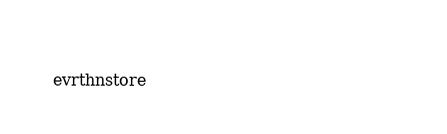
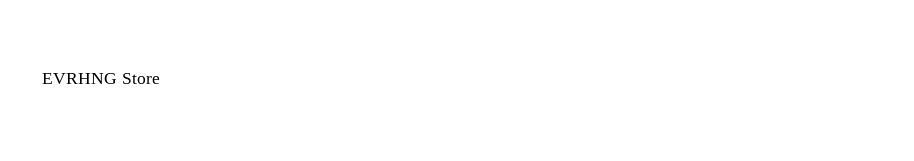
- evrthnstore
+ EVRHNG Store

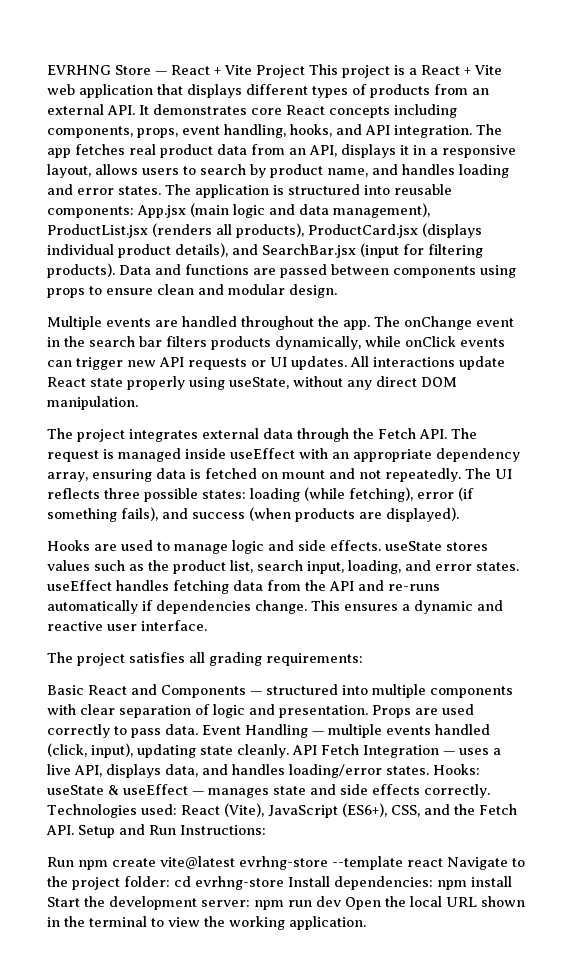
- EVRHNG Store
+ EVRHNG Store — React + Vite Project This project is a React + Vite web application that displays different types of products from an external API. It demonstrates core React concepts including components, props, event handling, hooks, and API integration. The app fetches real product data from an API, displays it in a responsive layout, allows users to search by product name, and handles loading and error states. The application is structured into reusable components: App.jsx (main logic and data management), ProductList.jsx (renders all products), ProductCard.jsx (displays individual product details), and SearchBar.jsx (input for filtering products). Data and functions are passed between components using props to ensure clean and modular design.
+ Multiple events are handled throughout the app. The onChange event in the search bar filters products dynamically, while onClick events can trigger new API requests or UI updates. All interactions update React state properly using useState, without any direct DOM manipulation.
+ The project integrates external data through the Fetch API. The request is managed inside useEffect with an appropriate dependency array, ensuring data is fetched on mount and not repeatedly. The UI reflects three possible states: loading (while fetching), error (if something fails), and success (when products are displayed).
+ Hooks are used to manage logic and side effects. useState stores values such as the product list, search input, loading, and error states. useEffect handles fetching data from the API and re-runs automatically if dependencies change. This ensures a dynamic and reactive user interface.
+ The project satisfies all grading requirements:
+ Basic React and Components — structured into multiple components with clear separation of logic and presentation. Props are used correctly to pass data. Event Handling — multiple events handled (click, input), updating state cleanly. API Fetch Integration — uses a live API, displays data, and handles loading/error states. Hooks: useState & useEffect — manages state and side effects correctly. Technologies used: React (Vite), JavaScript (ES6+), CSS, and the Fetch API. Setup and Run Instructions:
+ Run npm create vite@latest evrhng-store --template react Navigate to the project folder: cd evrhng-store Install dependencies: npm install Start the development server: npm run dev Open the local URL shown in the terminal to view the working application.

